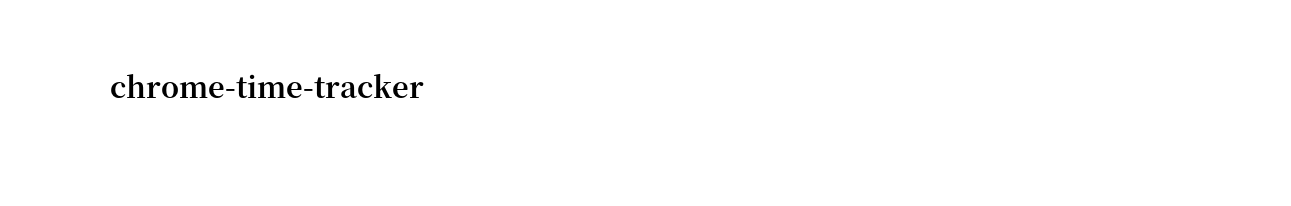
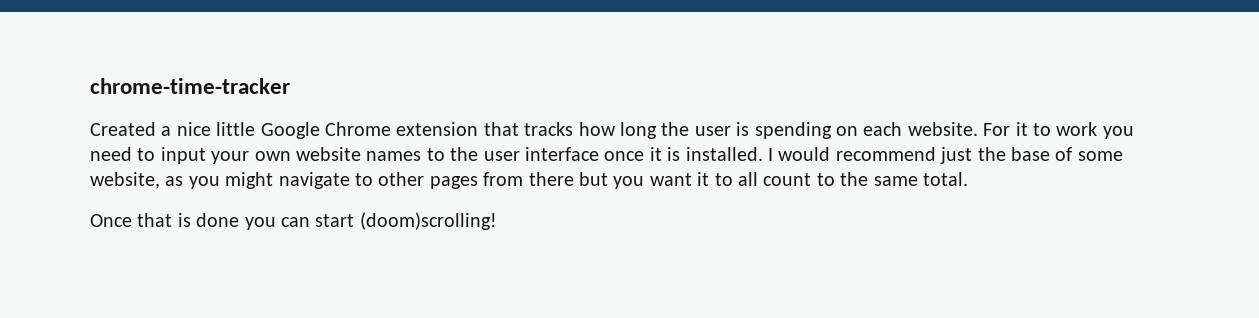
+ Created a nice little Google Chrome extension that tracks how long the user is spending on each website. For it to work you need to input your own website names to the user interface once it is installed. I would recommend just the base of some website, as you might navigate to other pages from there but you want it to all count to the same total.
+ Once that is done you can start (doom)scrolling!

